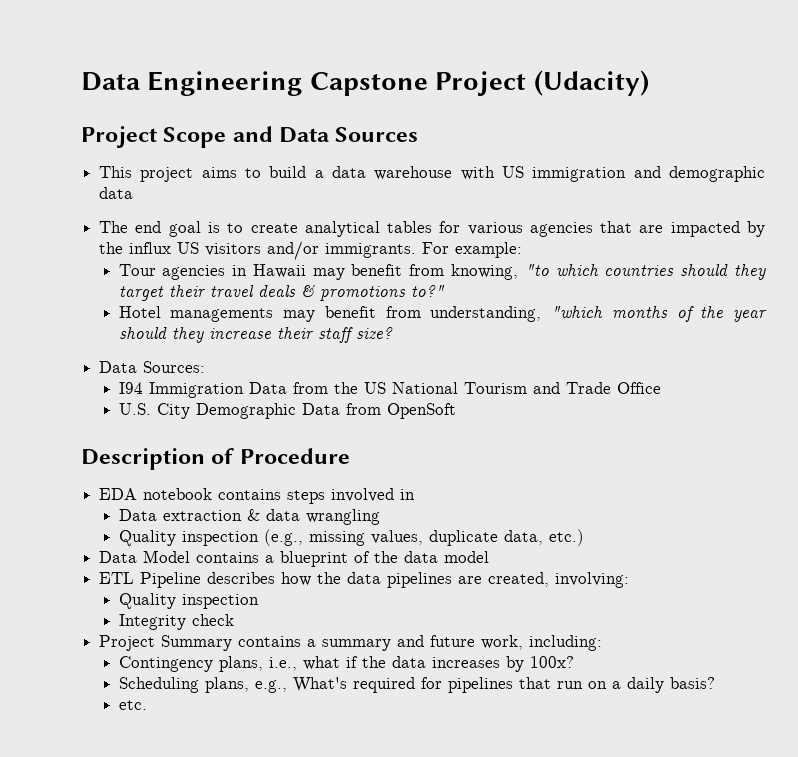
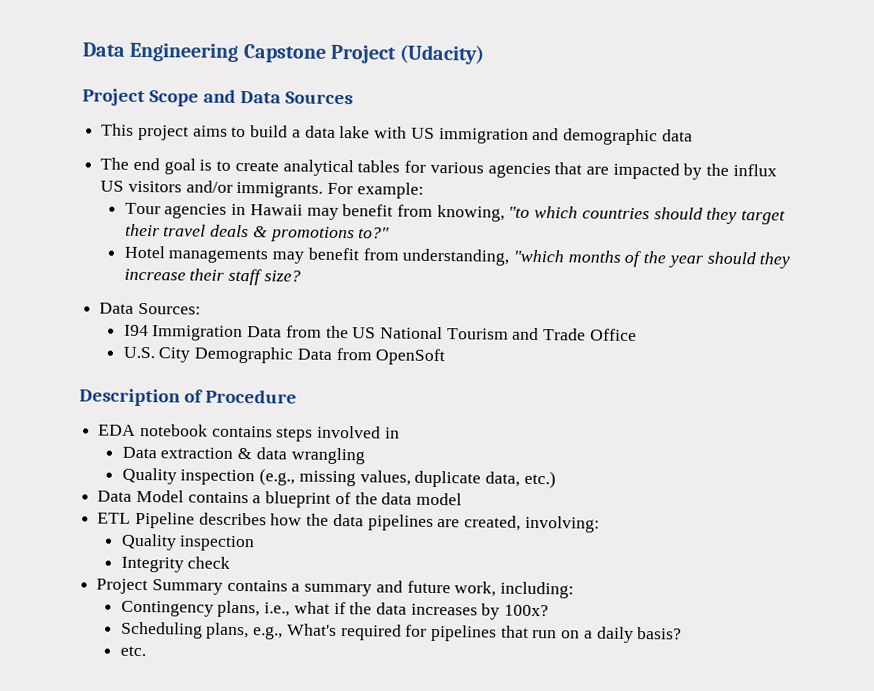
- This project aims to build a data warehouse with US immigration and demographic data
+ This project aims to build a data lake with US immigration and demographic data

